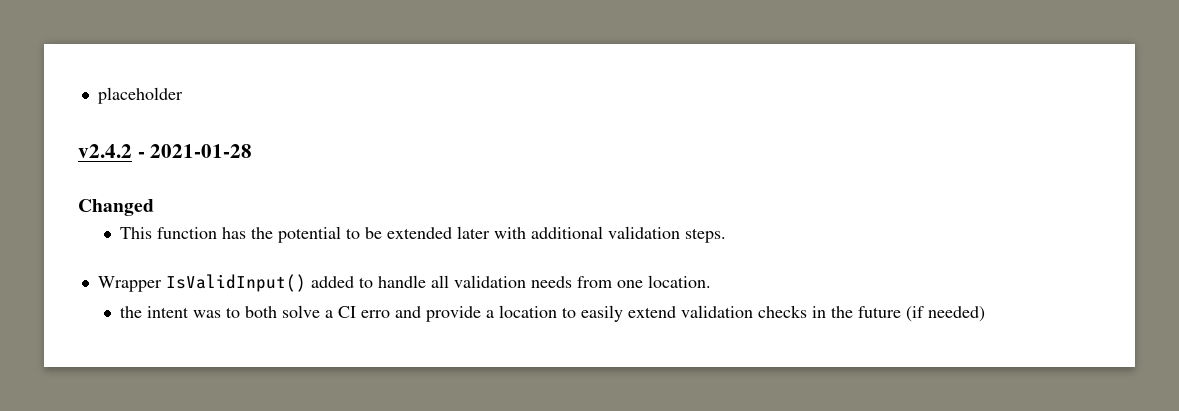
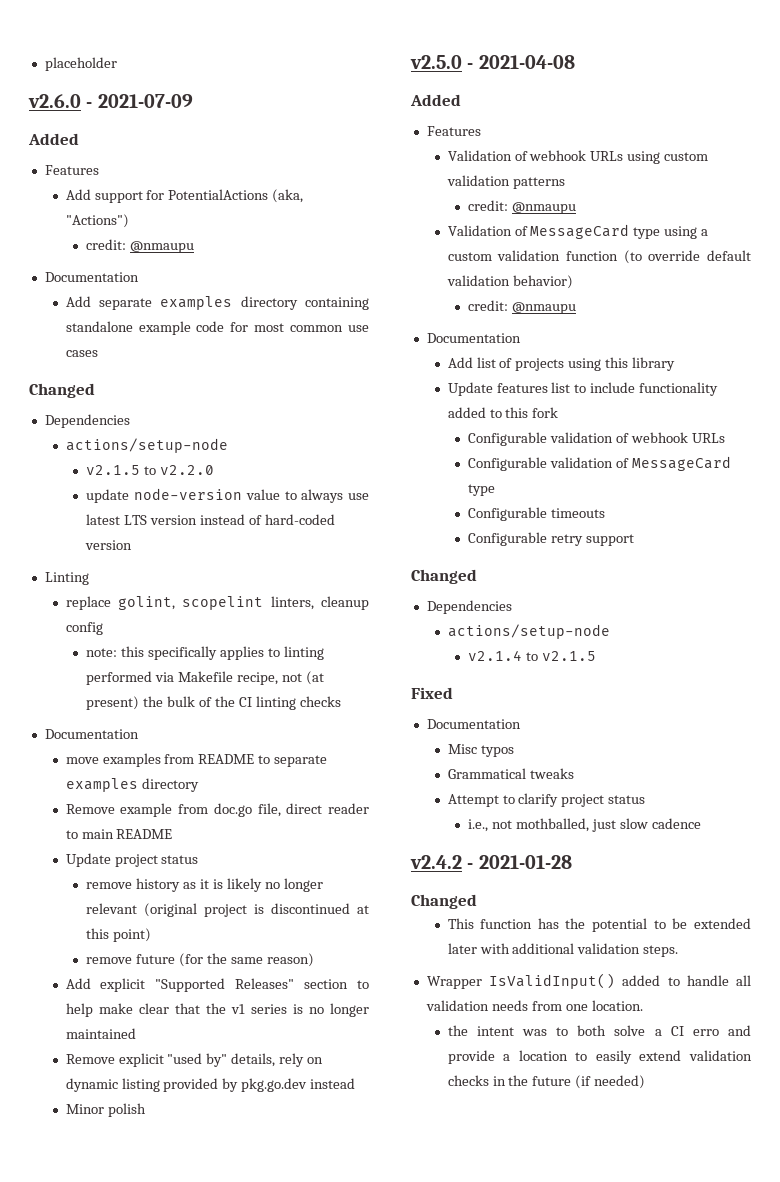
+ v2.6.0 - 2021-07-09
+ Added
+ Features
+ Add support for PotentialActions (aka, "Actions")
+ credit: @nmaupu
+ Documentation
+ Add separate examples directory containing standalone example code for most common use cases
+ Changed
+ Dependencies
+ actions/setup-node
+ v2.1.5 to v2.2.0
+ update node-version value to always use latest LTS version instead of hard-coded version
+ Linting
+ replace golint, scopelint linters, cleanup config
+ note: this specifically applies to linting performed via Makefile recipe, not (at present) the bulk of the CI linting checks
+ Documentation
+ move examples from README to separate examples directory
+ Remove example from doc.go file, direct reader to main README
+ Update project status
+ remove history as it is likely no longer relevant (original project is discontinued at this point)
+ remove future (for the same reason)
+ Add explicit "Supported Releases" section to help make clear that the v1 series is no longer maintained
+ Remove explicit "used by" details, rely on dynamic listing provided by pkg.go.dev instead
+ Minor polish
+ v2.5.0 - 2021-04-08
+ Added
+ Features
+ Validation of webhook URLs using custom validation patterns
+ credit: @nmaupu
+ Validation of MessageCard type using a custom validation function (to override default validation behavior)
+ credit: @nmaupu
+ Documentation
+ Add list of projects using this library
+ Update features list to include functionality added to this fork
+ Configurable validation of webhook URLs
+ Configurable validation of MessageCard type
+ Configurable timeouts
+ Configurable retry support
+ Changed
+ Dependencies
+ actions/setup-node
+ v2.1.4 to v2.1.5
+ Fixed
+ Documentation
+ Misc typos
+ Grammatical tweaks
+ Attempt to clarify project status
+ i.e., not mothballed, just slow cadence

